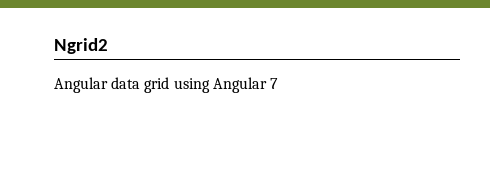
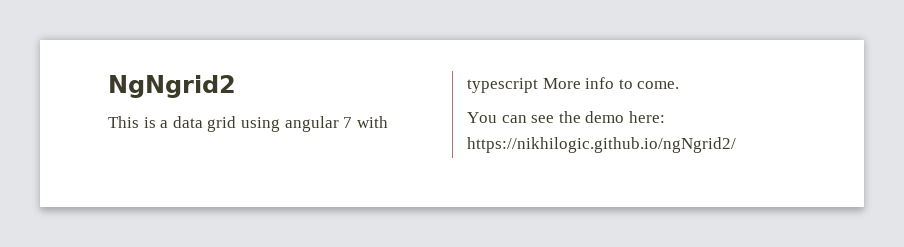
- Ngrid2
- Angular data grid using Angular 7
+ NgNgrid2
+ This is a data grid using angular 7 with typescript More info to come.
+ You can see the demo here: https://nikhilogic.github.io/ngNgrid2/

